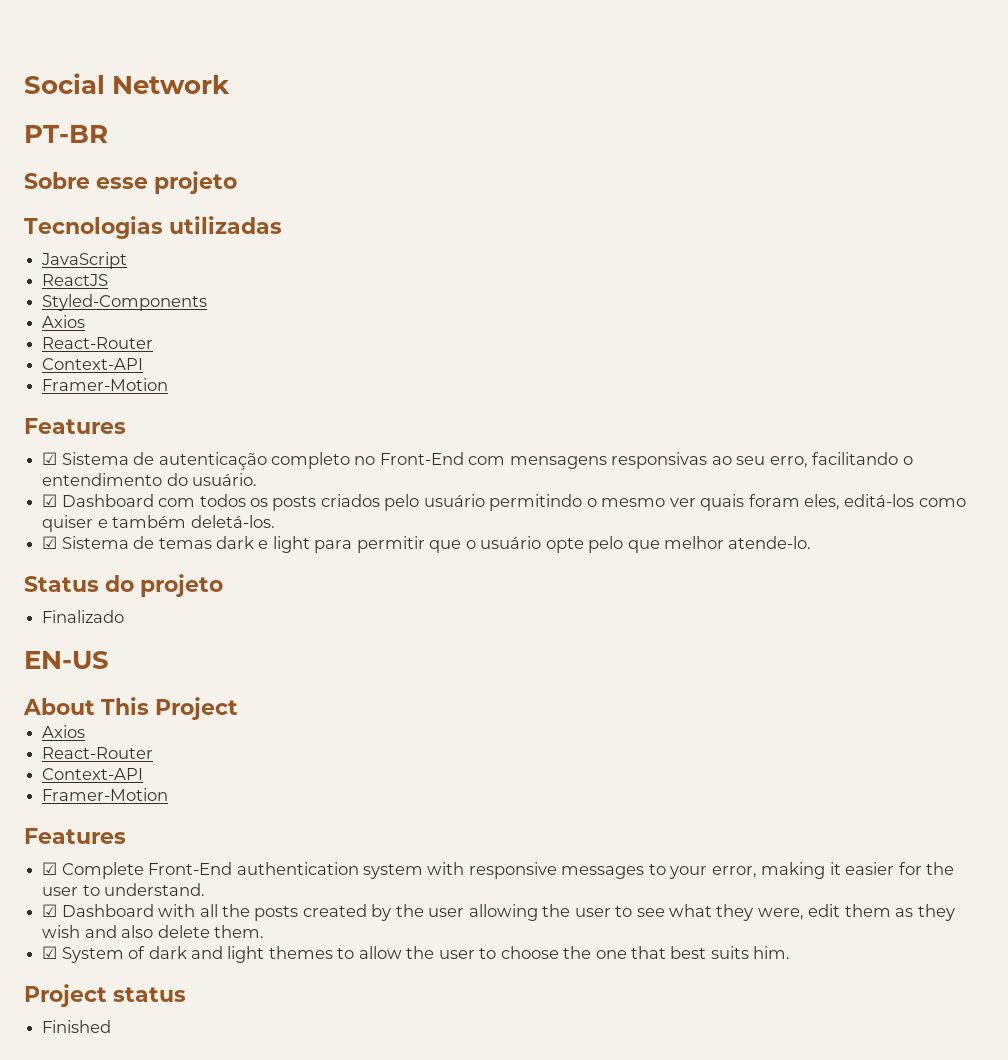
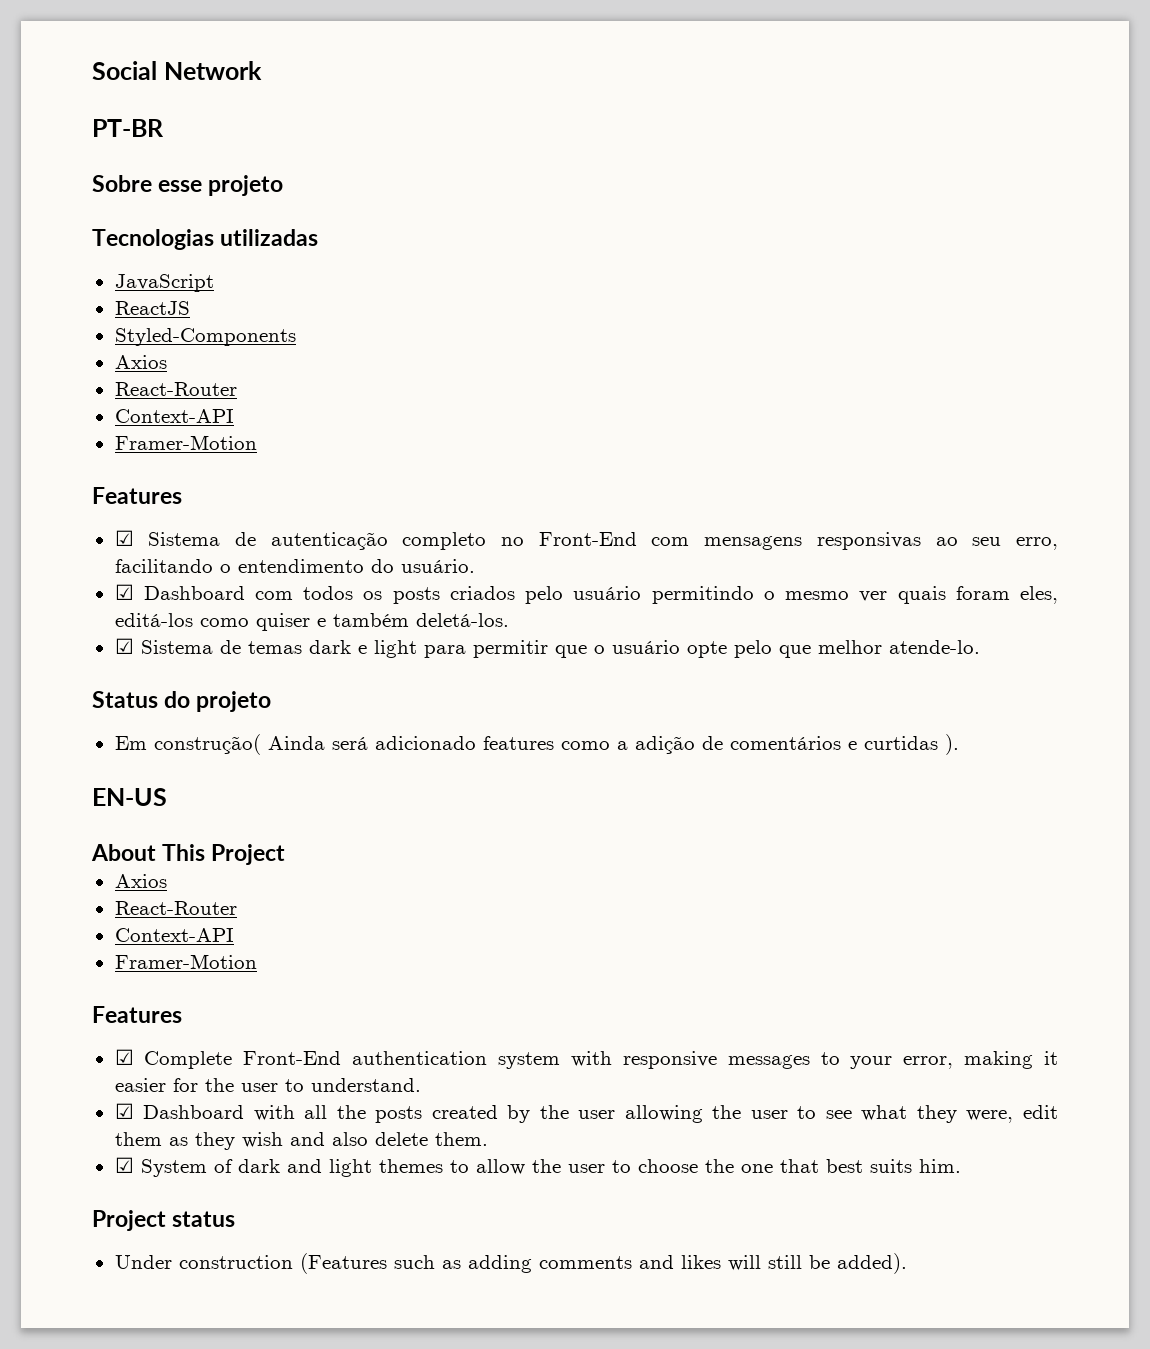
- Finalizado
+ Em construção( Ainda será adicionado features como a adição de comentários e curtidas ).
- Finished
+ Under construction (Features such as adding comments and likes will still be added).

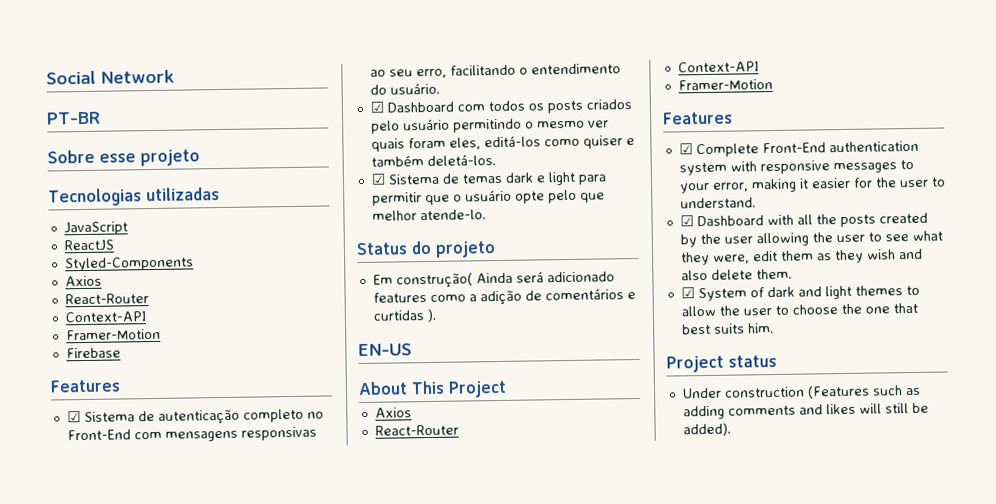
+ Firebase

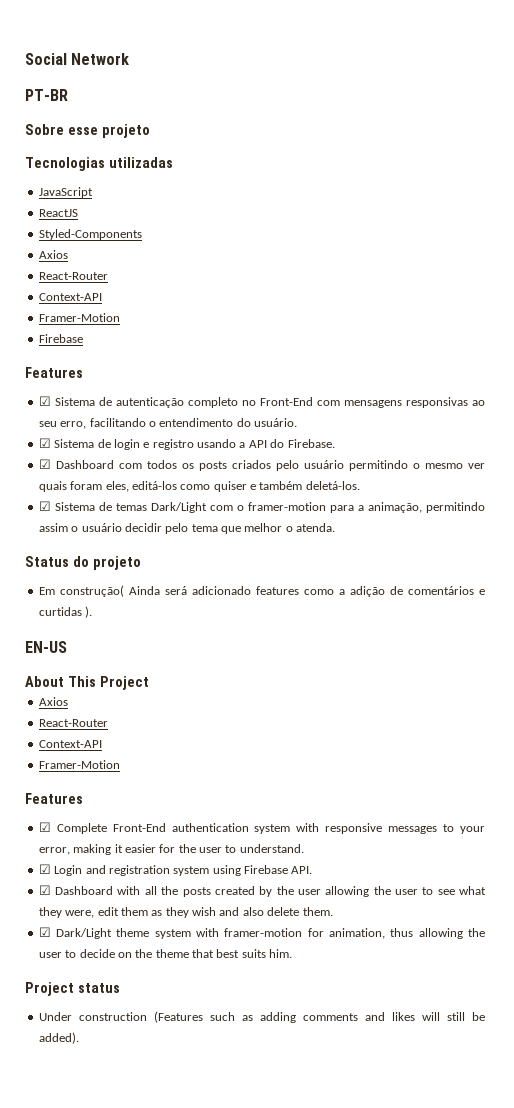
+ ☑ Sistema de login e registro usando a API do Firebase.
- ☑ Sistema de temas dark e light para permitir que o usuário opte pelo que melhor atende-lo.
+ ☑ Sistema de temas Dark/Light com o framer-motion para a animação, permitindo assim o usuário decidir pelo tema que melhor o atenda.
+ ☑ Login and registration system using Firebase API.
- ☑ System of dark and light themes to allow the user to choose the one that best suits him.
+ ☑ Dark/Light theme system with framer-motion for animation, thus allowing the user to decide on the theme that best suits him.

